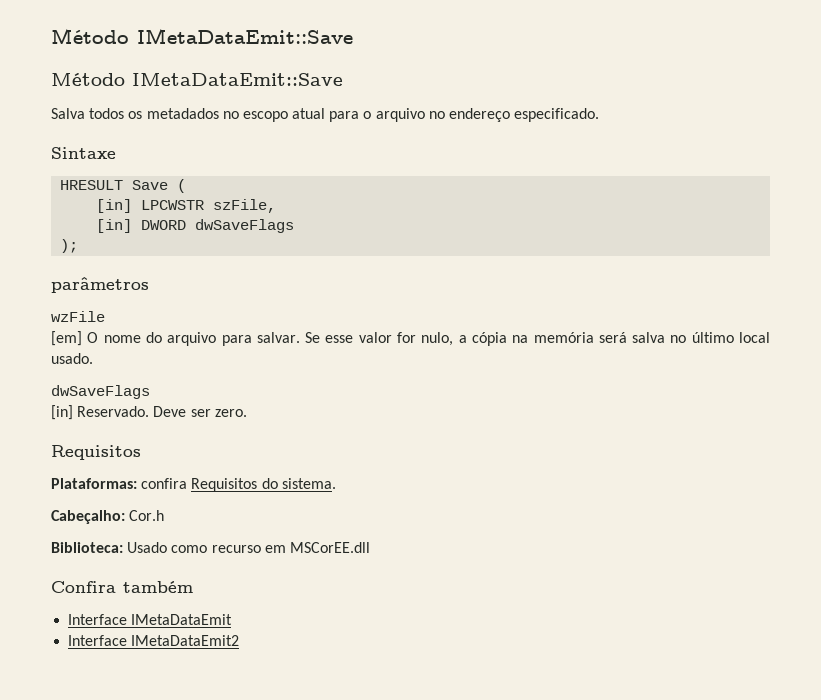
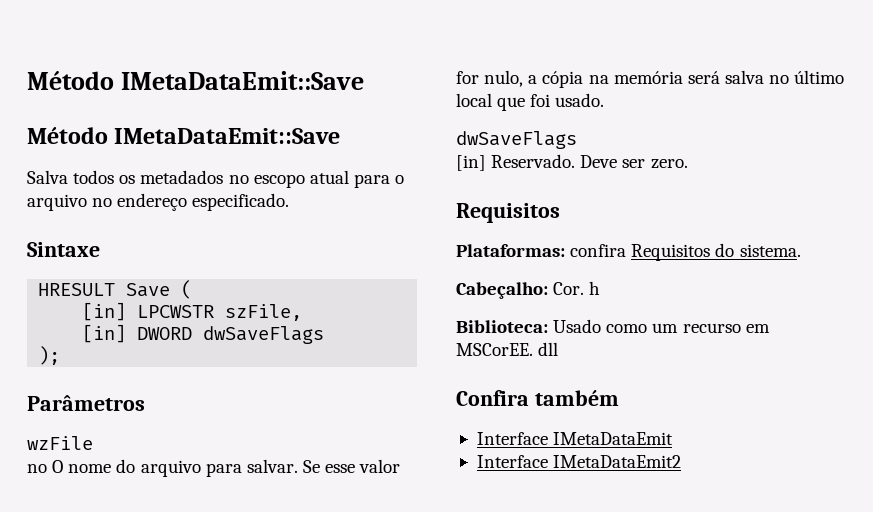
- parâmetros
+ Parâmetros
- [em] O nome do arquivo para salvar.
+ no O nome do arquivo para salvar.
- Se esse valor for nulo, a cópia na memória será salva no último local usado.
+ Se esse valor for nulo, a cópia na memória será salva no último local que foi usado.
- Cabeçalho: Cor.h
+ Cabeçalho: Cor. h
- Biblioteca: Usado como recurso em MSCorEE.dll
+ Biblioteca: Usado como um recurso em MSCorEE. dll

